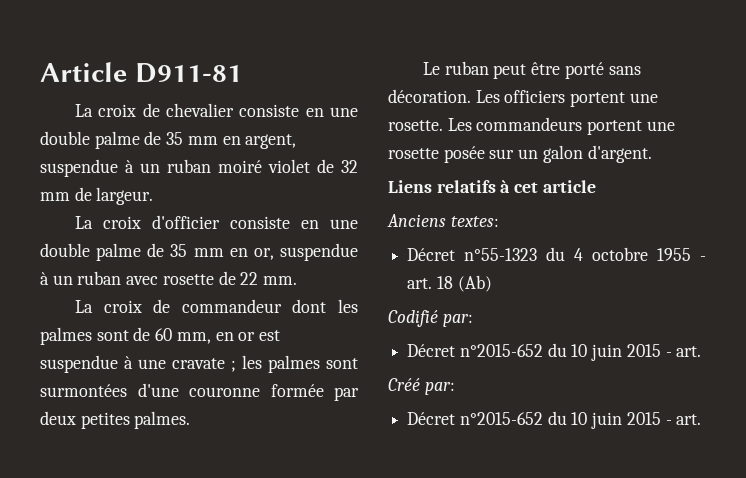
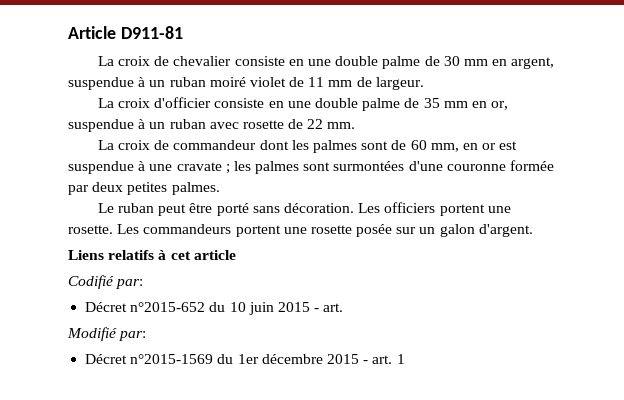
- La croix de chevalier consiste en une double palme de 35 mm en argent, suspendue à un ruban moiré violet de 32 mm de largeur.
+ La croix de chevalier consiste en une double palme de 30 mm en argent, suspendue à un ruban moiré violet de 11 mm de largeur.
- Anciens textes:
- Décret n°55-1323 du 4 octobre 1955 - art. 18 (Ab)
- Créé par:
- Décret n°2015-652 du 10 juin 2015 - art.
+ Modifié par:
+ Décret n°2015-1569 du 1er décembre 2015 - art. 1

